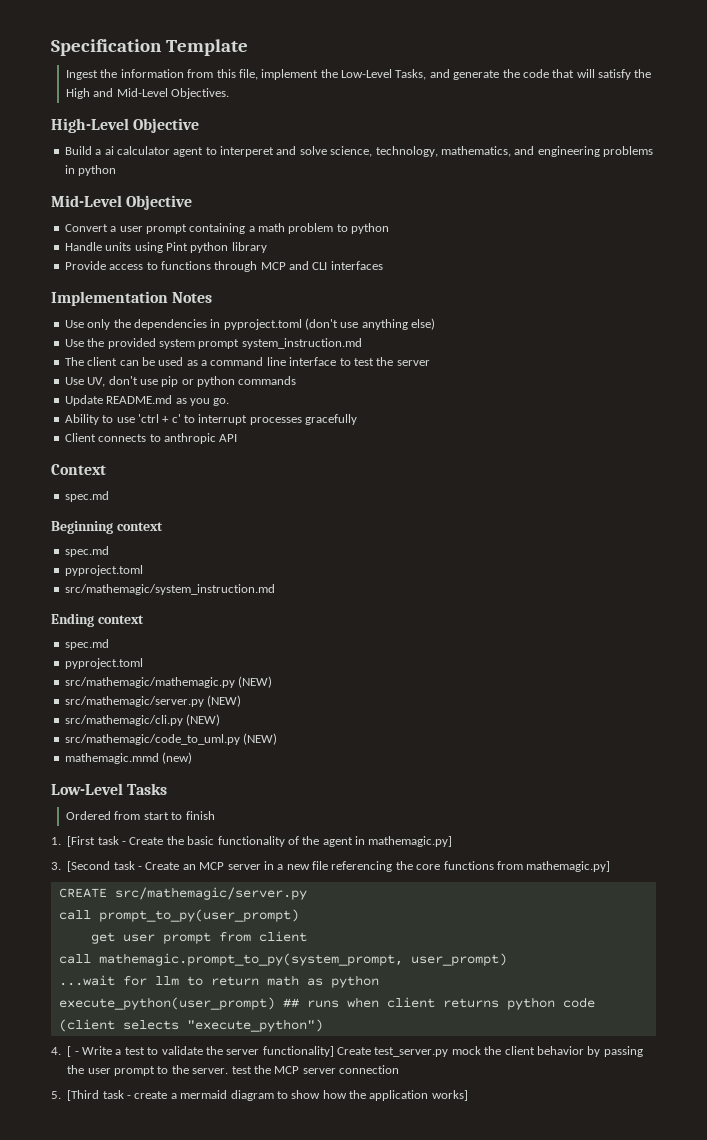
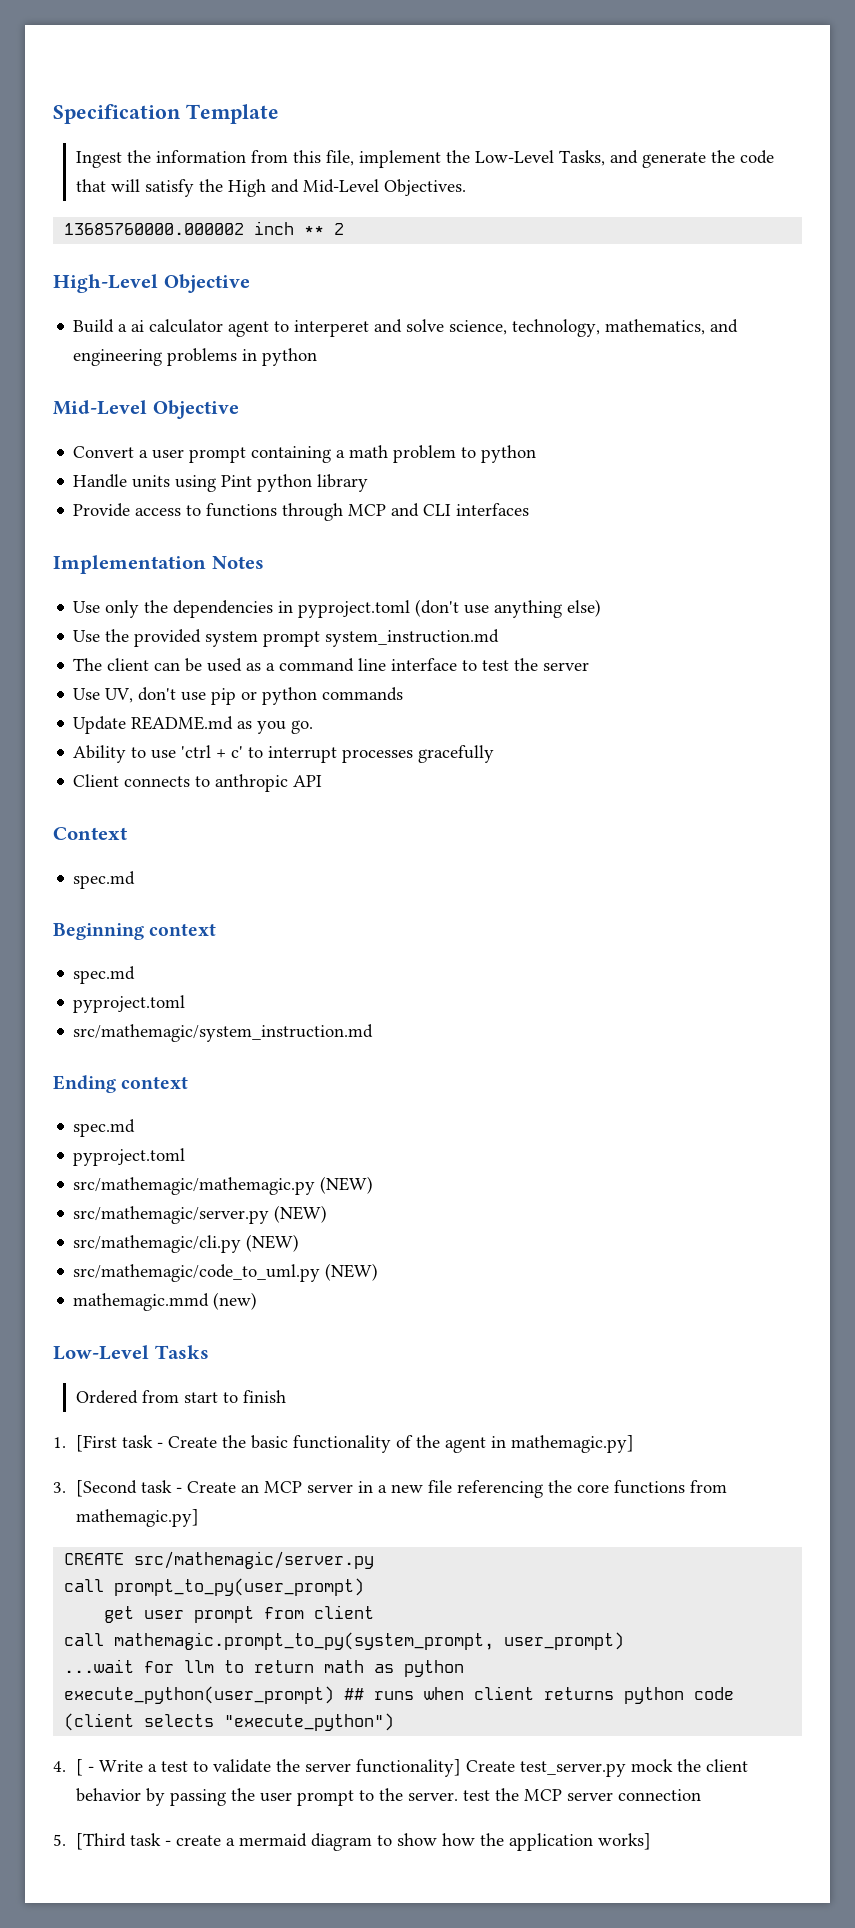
+ 13685760000.000002 inch ** 2

